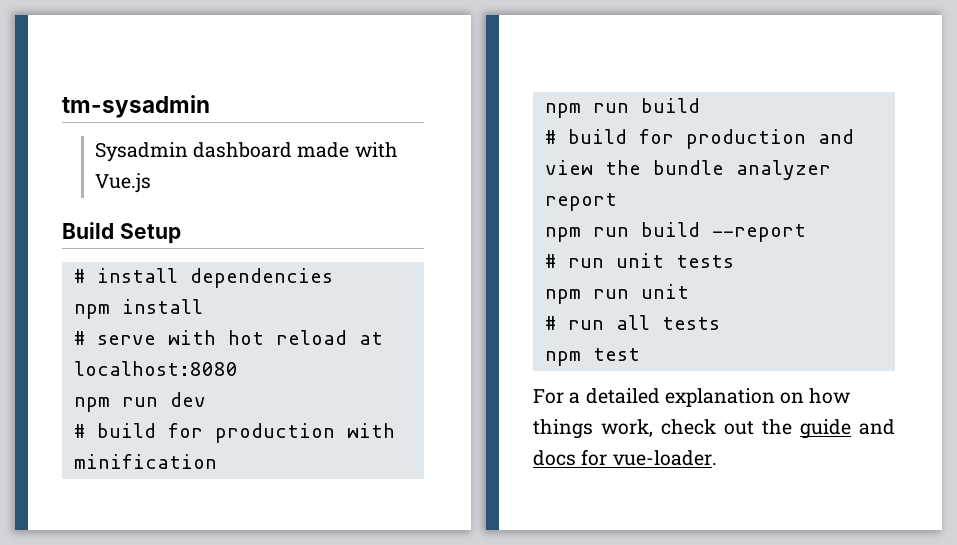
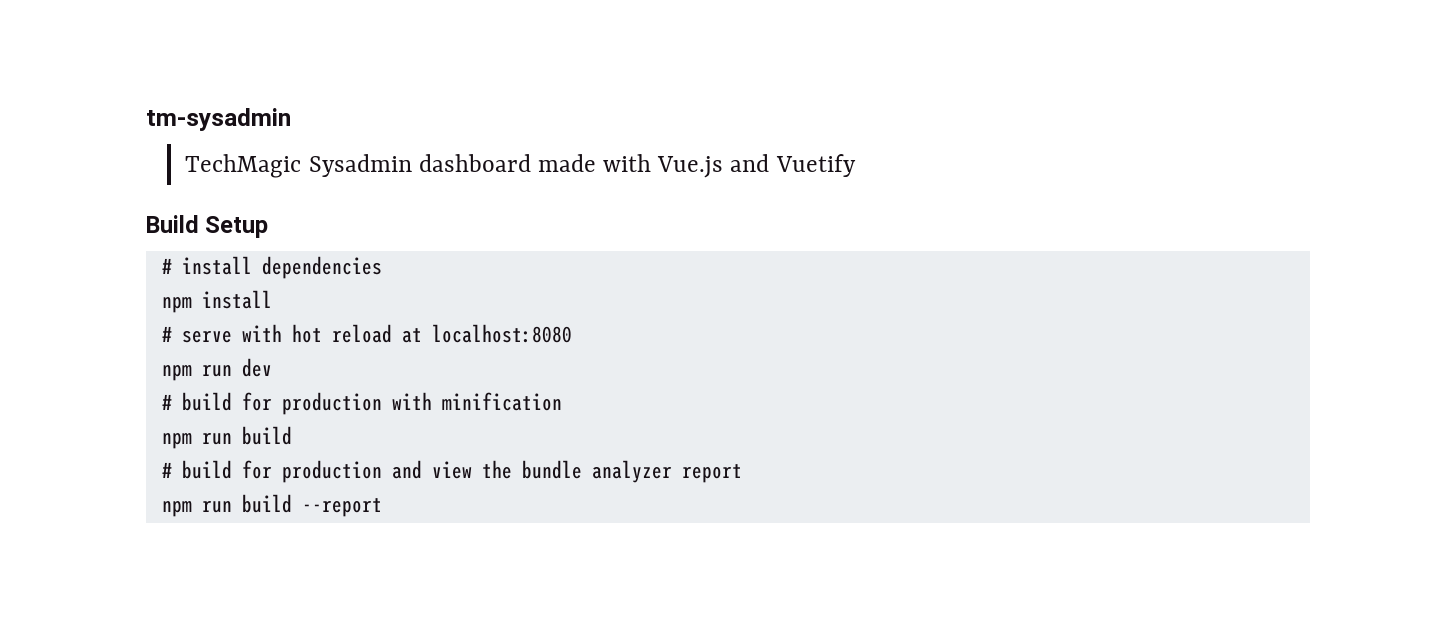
- Sysadmin dashboard made with Vue.js
+ TechMagic Sysadmin dashboard made with Vue.js and Vuetify
- # run unit tests
- npm run unit
- # run all tests
- npm test
- For a detailed explanation on how things work, check out the guide and docs for vue-loader.

